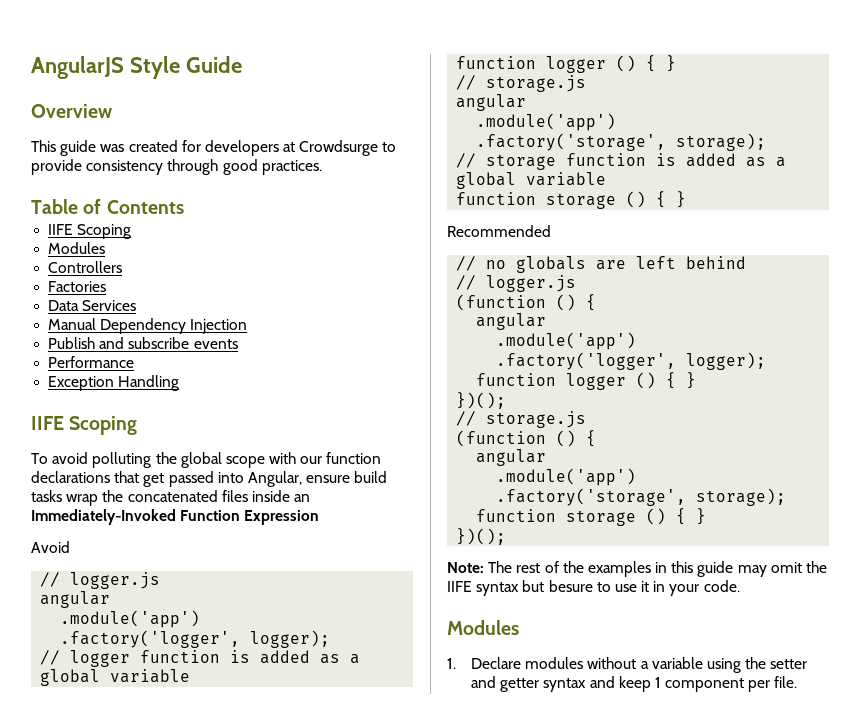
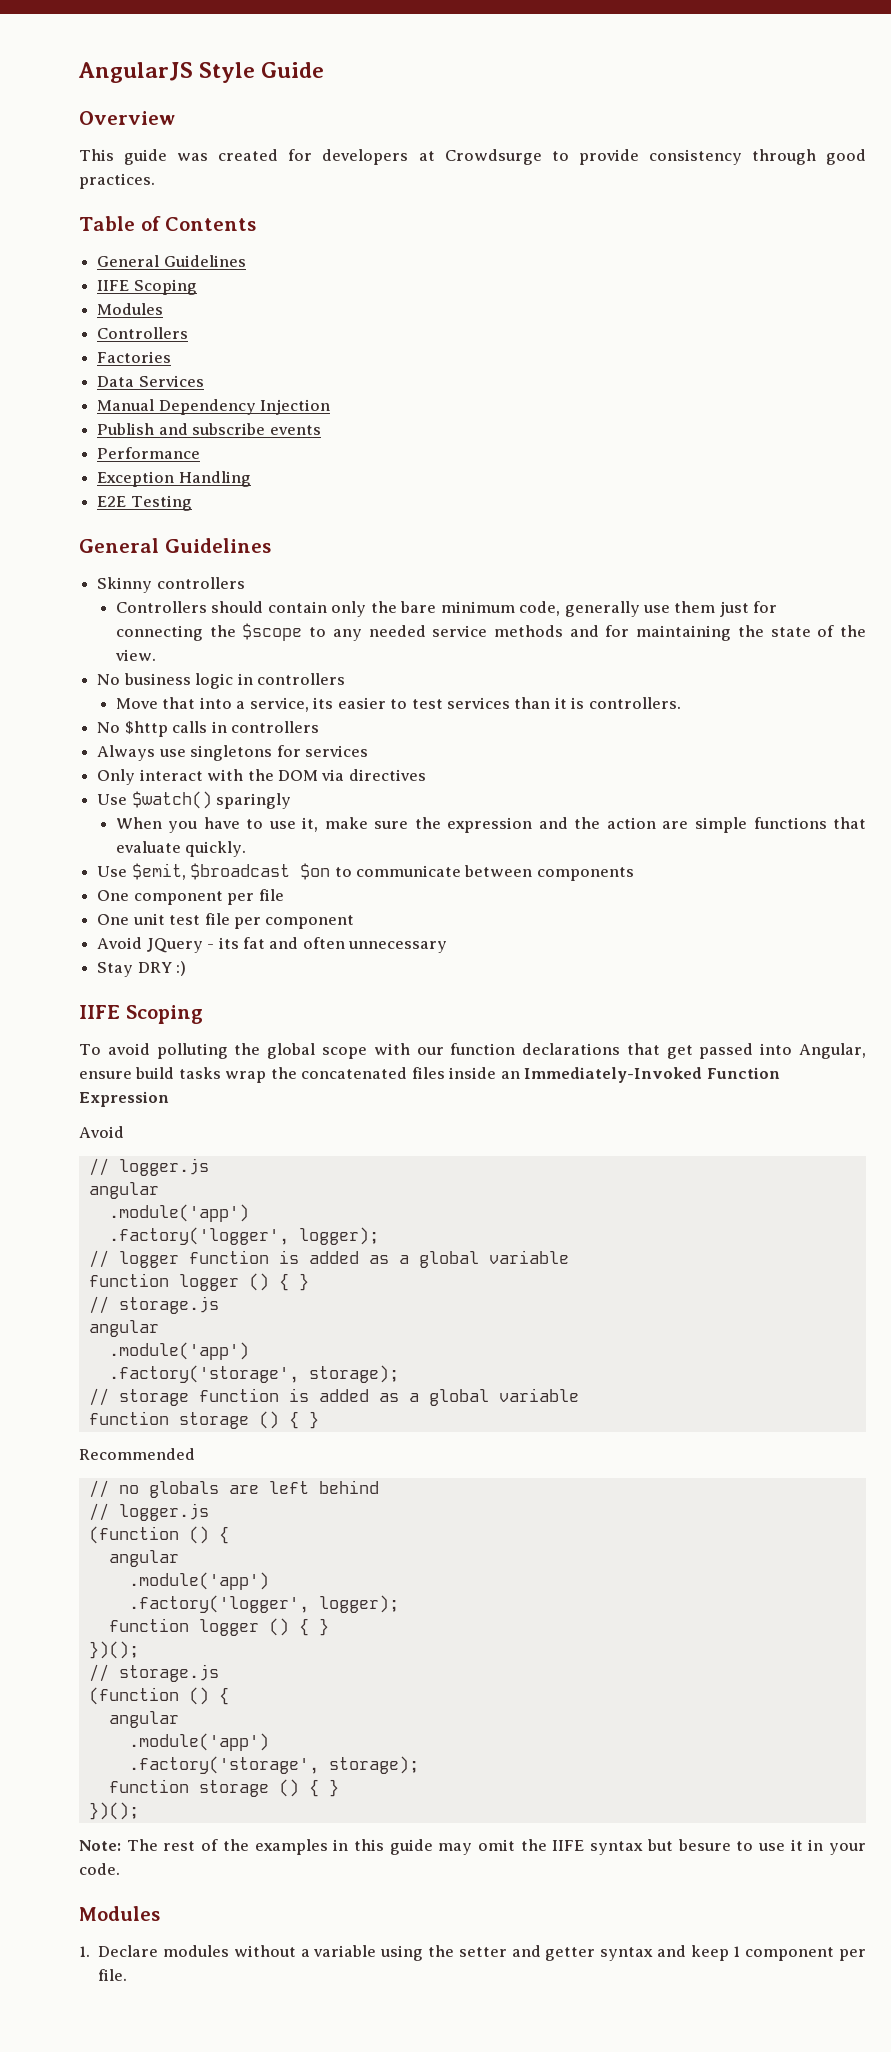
  Table of Contents
+ General Guidelines
+ E2E Testing
+ General Guidelines
+ Skinny controllers
+ Controllers should contain only the bare minimum code, generally use them just for connecting the $scope to any needed service methods and for maintaining the state of the view.
+ No business logic in controllers
+ Move that into a service, its easier to test services than it is controllers.
+ No $http calls in controllers
+ Always use singletons for services
+ Only interact with the DOM via directives
+ Use $watch() sparingly
+ When you have to use it, make sure the expression and the action are simple functions that evaluate quickly.
+ Use $emit, $broadcast $on to communicate between components
+ One component per file
+ One unit test file per component
+ Avoid JQuery - its fat and often unnecessary
+ Stay DRY :)

